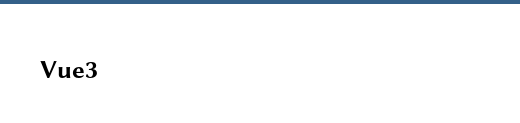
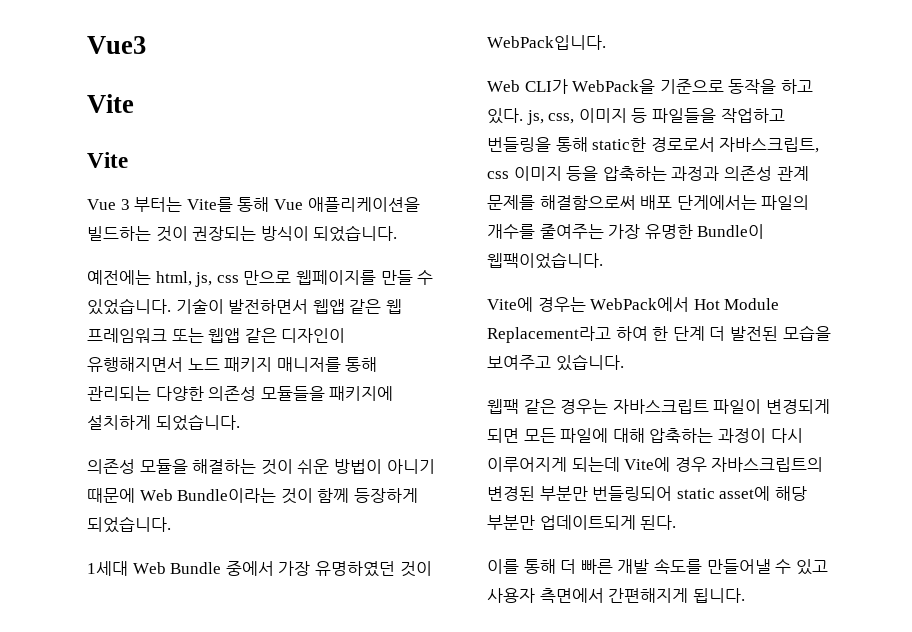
  Vue3
+ Vite
+ Vite
+ Vue 3 부터는 Vite를 통해 Vue 애플리케이션을 빌드하는 것이 권장되는 방식이 되었습니다.
+ 예전에는 html, js, css 만으로 웹페이지를 만들 수 있었습니다. 기술이 발전하면서 웹앱 같은 웹 프레임워크 또는 웹앱 같은 디자인이 유행해지면서 노드 패키지 매니저를 통해 관리되는 다양한 의존성 모듈들을 패키지에 설치하게 되었습니다.
+ 의존성 모듈을 해결하는 것이 쉬운 방법이 아니기 때문에 Web Bundle이라는 것이 함께 등장하게 되었습니다.
+ 1세대 Web Bundle 중에서 가장 유명하였던 것이 WebPack입니다.
+ Web CLI가 WebPack을 기준으로 동작을 하고 있다. js, css, 이미지 등 파일들을 작업하고 번들링을 통해 static한 경로로서 자바스크립트, css 이미지 등을 압축하는 과정과 의존성 관계 문제를 해결함으로써 배포 단게에서는 파일의 개수를 줄여주는 가장 유명한 Bundle이 웹팩이었습니다.
+ Vite에 경우는 WebPack에서 Hot Module Replacement라고 하여 한 단계 더 발전된 모습을 보여주고 있습니다.
+ 웹팩 같은 경우는 자바스크립트 파일이 변경되게 되면 모든 파일에 대해 압축하는 과정이 다시 이루어지게 되는데 Vite에 경우 자바스크립트의 변경된 부분만 번들링되어 static asset에 해당 부분만 업데이트되게 된다.
+ 이를 통해 더 빠른 개발 속도를 만들어낼 수 있고 사용자 측면에서 간편해지게 됩니다.

